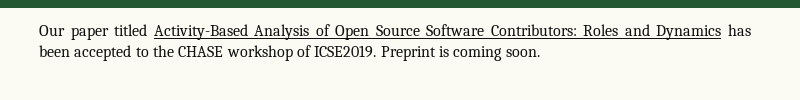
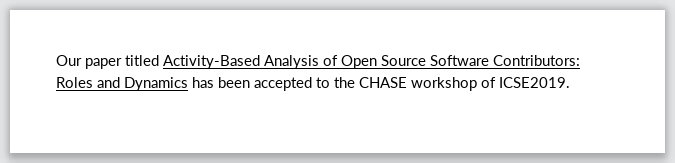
- Preprint is coming soon.

